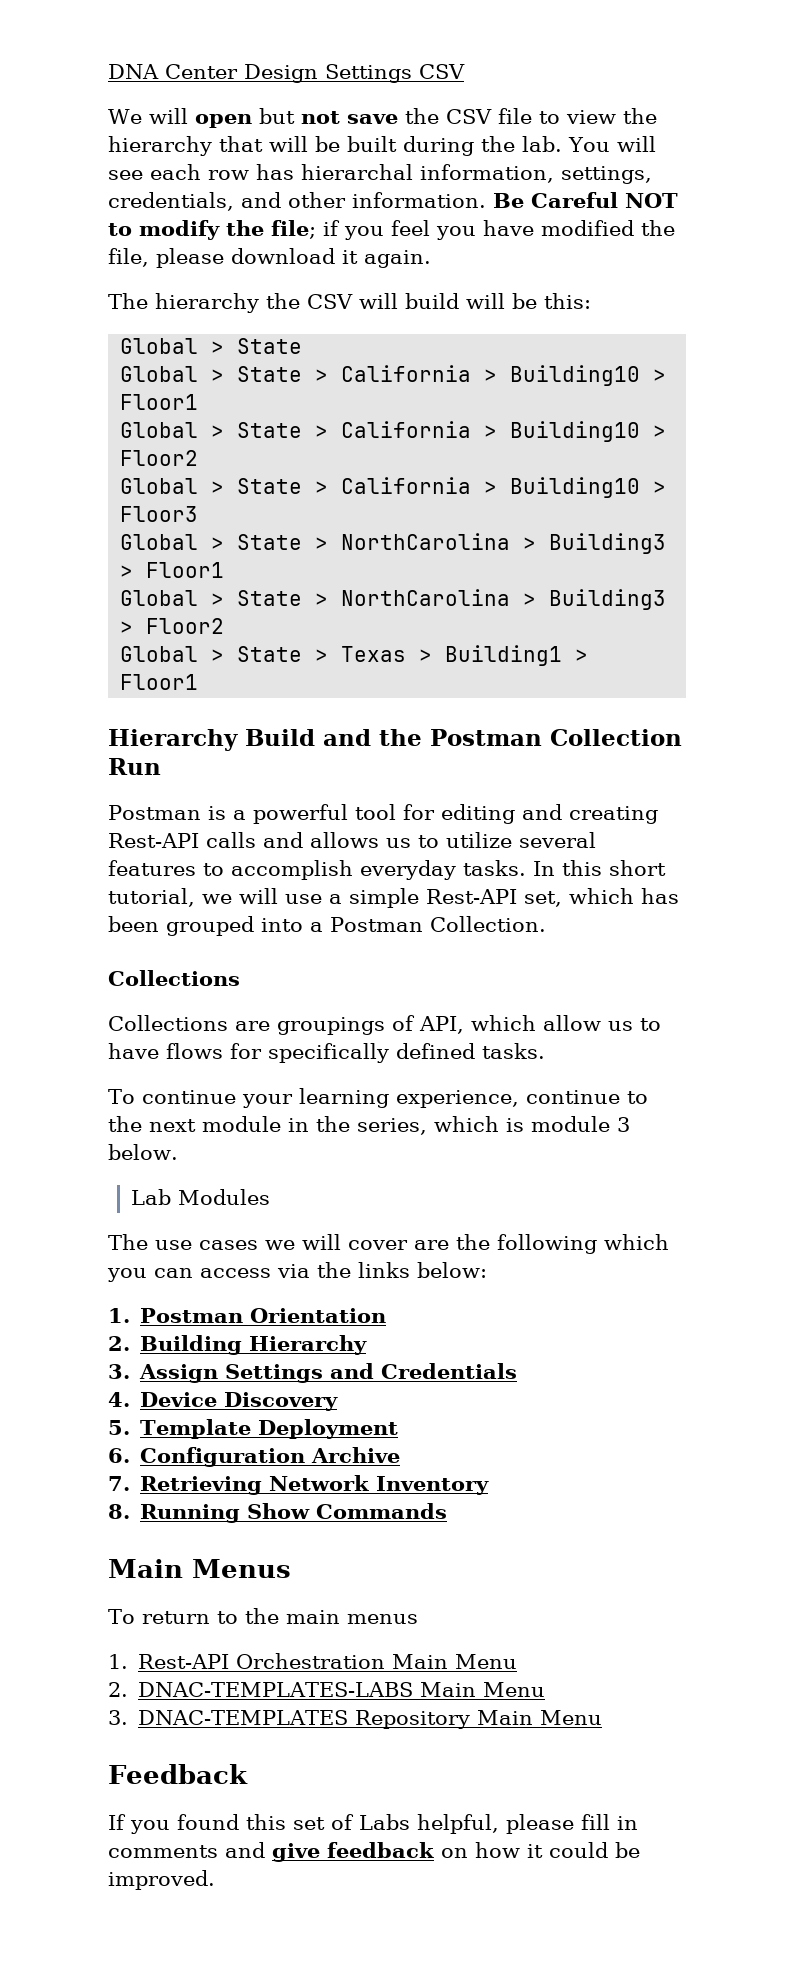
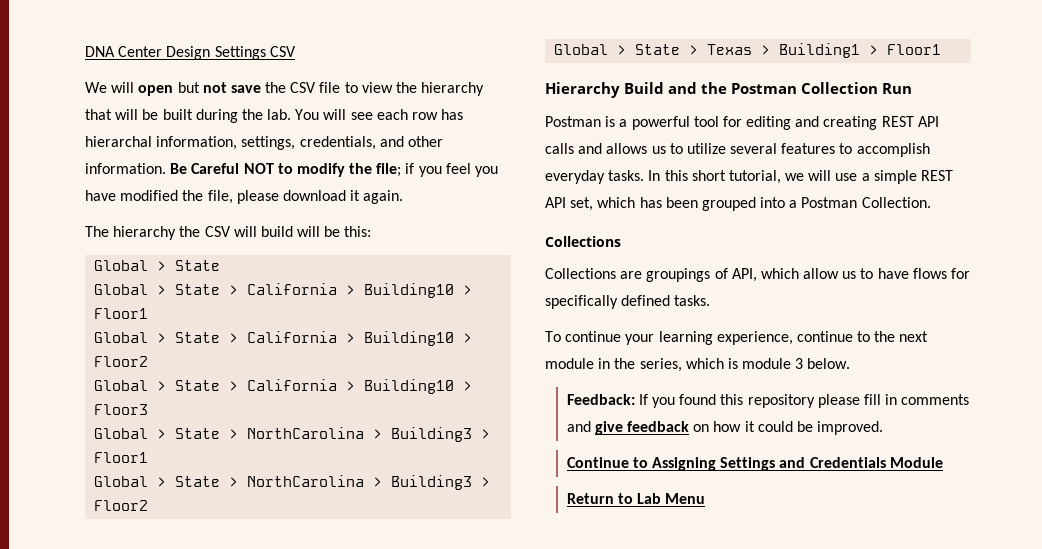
- Postman is a powerful tool for editing and creating Rest-API calls and allows us to utilize several features to accomplish everyday tasks.
+ Postman is a powerful tool for editing and creating REST API calls and allows us to utilize several features to accomplish everyday tasks.
- In this short tutorial, we will use a simple Rest-API set, which has been grouped into a Postman Collection.
+ In this short tutorial, we will use a simple REST API set, which has been grouped into a Postman Collection.
- Lab Modules
- The use cases we will cover are the following which you can access via the links below:
- 1. Postman Orientation
- 2. Building Hierarchy
- 3. Assign Settings and Credentials
- 4. Device Discovery
- 5. Template Deployment
- 6. Configuration Archive
- 7. Retrieving Network Inventory
- 8. Running Show Commands
- Main Menus
- To return to the main menus
- 1. Rest-API Orchestration Main Menu
- 2. DNAC-TEMPLATES-LABS Main Menu
- 3. DNAC-TEMPLATES Repository Main Menu
- Feedback
- If you found this set of Labs helpful, please fill in comments and give feedback on how it could be improved.
+ Feedback: If you found this repository please fill in comments and give feedback on how it could be improved.
+ Continue to Assigning Settings and Credentials Module
+ Return to Lab Menu

